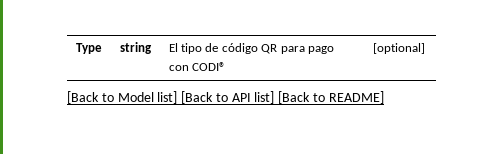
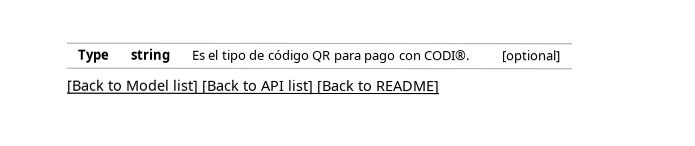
- Type | string | El tipo de código QR para pago con CODI® | [optional]
+ Type | string | Es el tipo de código QR para pago con CODI®. | [optional]

